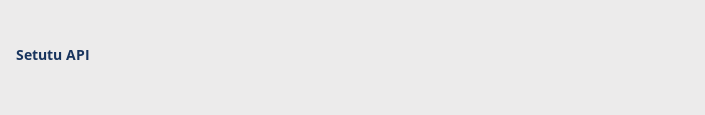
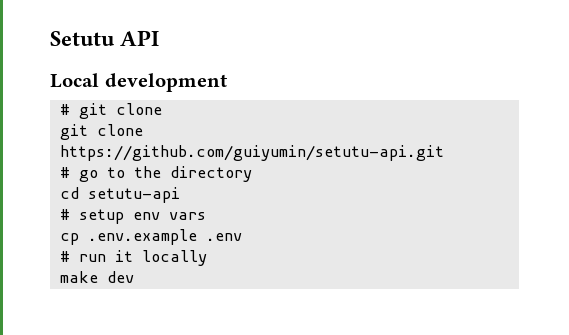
+ Local development
+ # git clone
+ git clone https://github.com/guiyumin/setutu-api.git
+ # go to the directory
+ cd setutu-api
+ # setup env vars
+ cp .env.example .env
+ # run it locally
+ make dev

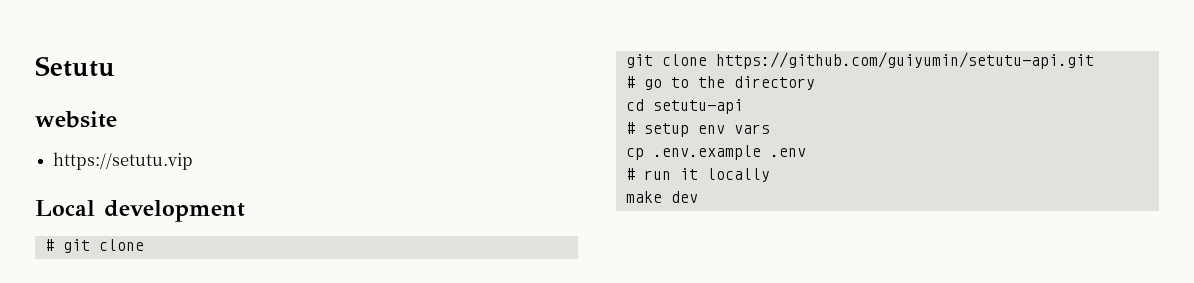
- Setutu API
+ Setutu
+ website
+ https://setutu.vip

